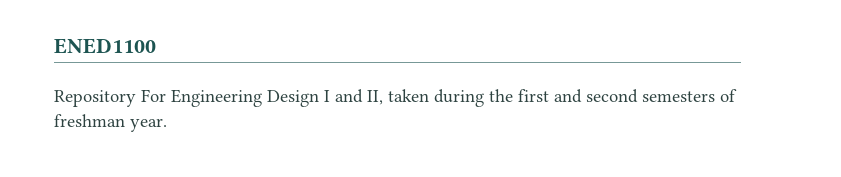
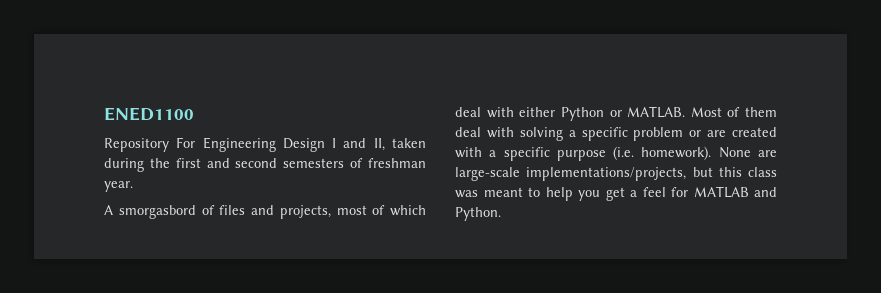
+ A smorgasbord of files and projects, most of which deal with either Python or MATLAB. Most of them deal with solving a specific problem or are created with a specific purpose (i.e. homework). None are large-scale implementations/projects, but this class was meant to help you get a feel for MATLAB and Python.

